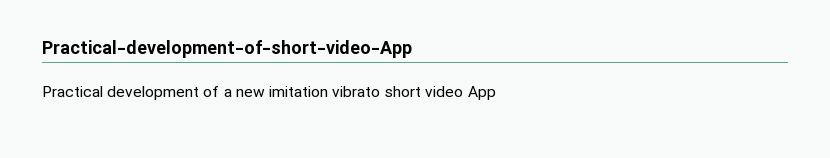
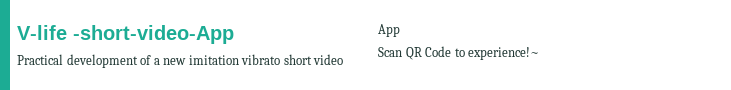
- Practical-development-of-short-video-App
+ V-life -short-video-App
+ Scan QR Code to experience!~

